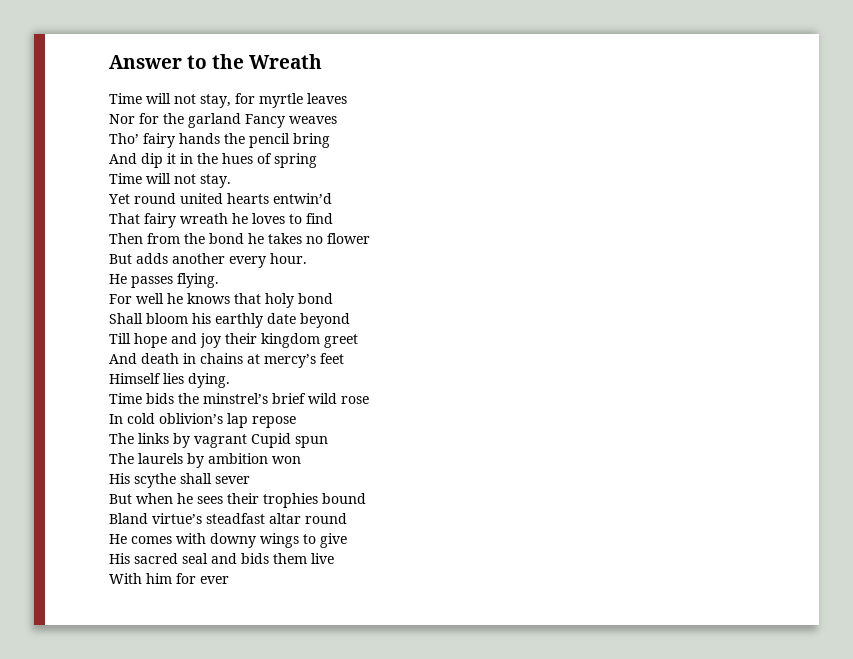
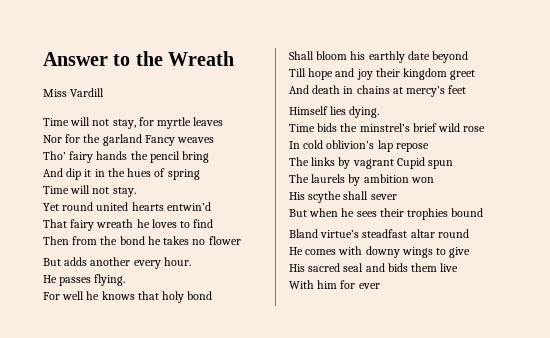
+ Miss Vardill

